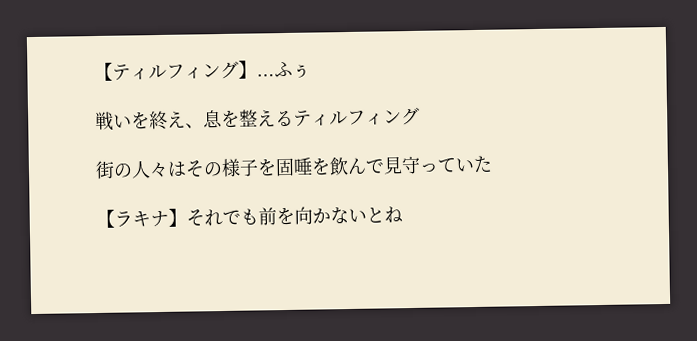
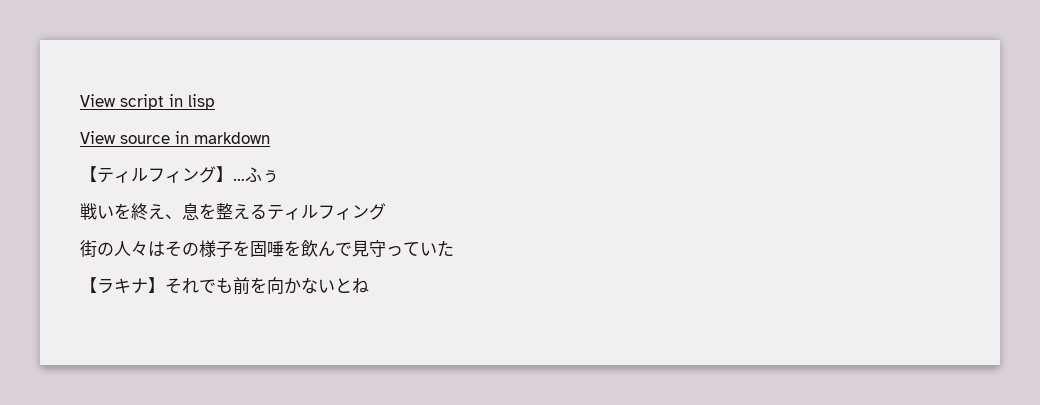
+ View script in lisp
+ View source in markdown

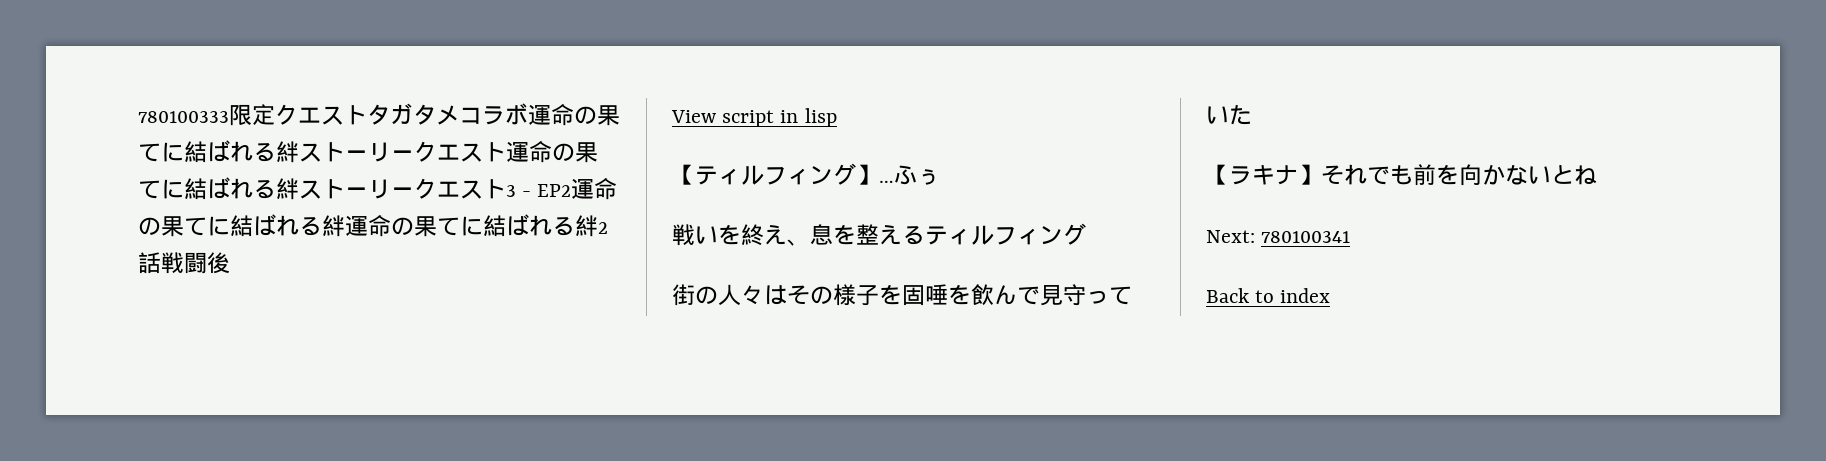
+ 780100333限定クエストタガタメコラボ運命の果てに結ばれる絆ストーリークエスト運命の果てに結ばれる絆ストーリークエスト3 - EP2運命の果てに結ばれる絆運命の果てに結ばれる絆2話戦闘後
- View source in markdown
+ Next: 780100341
+ Back to index

